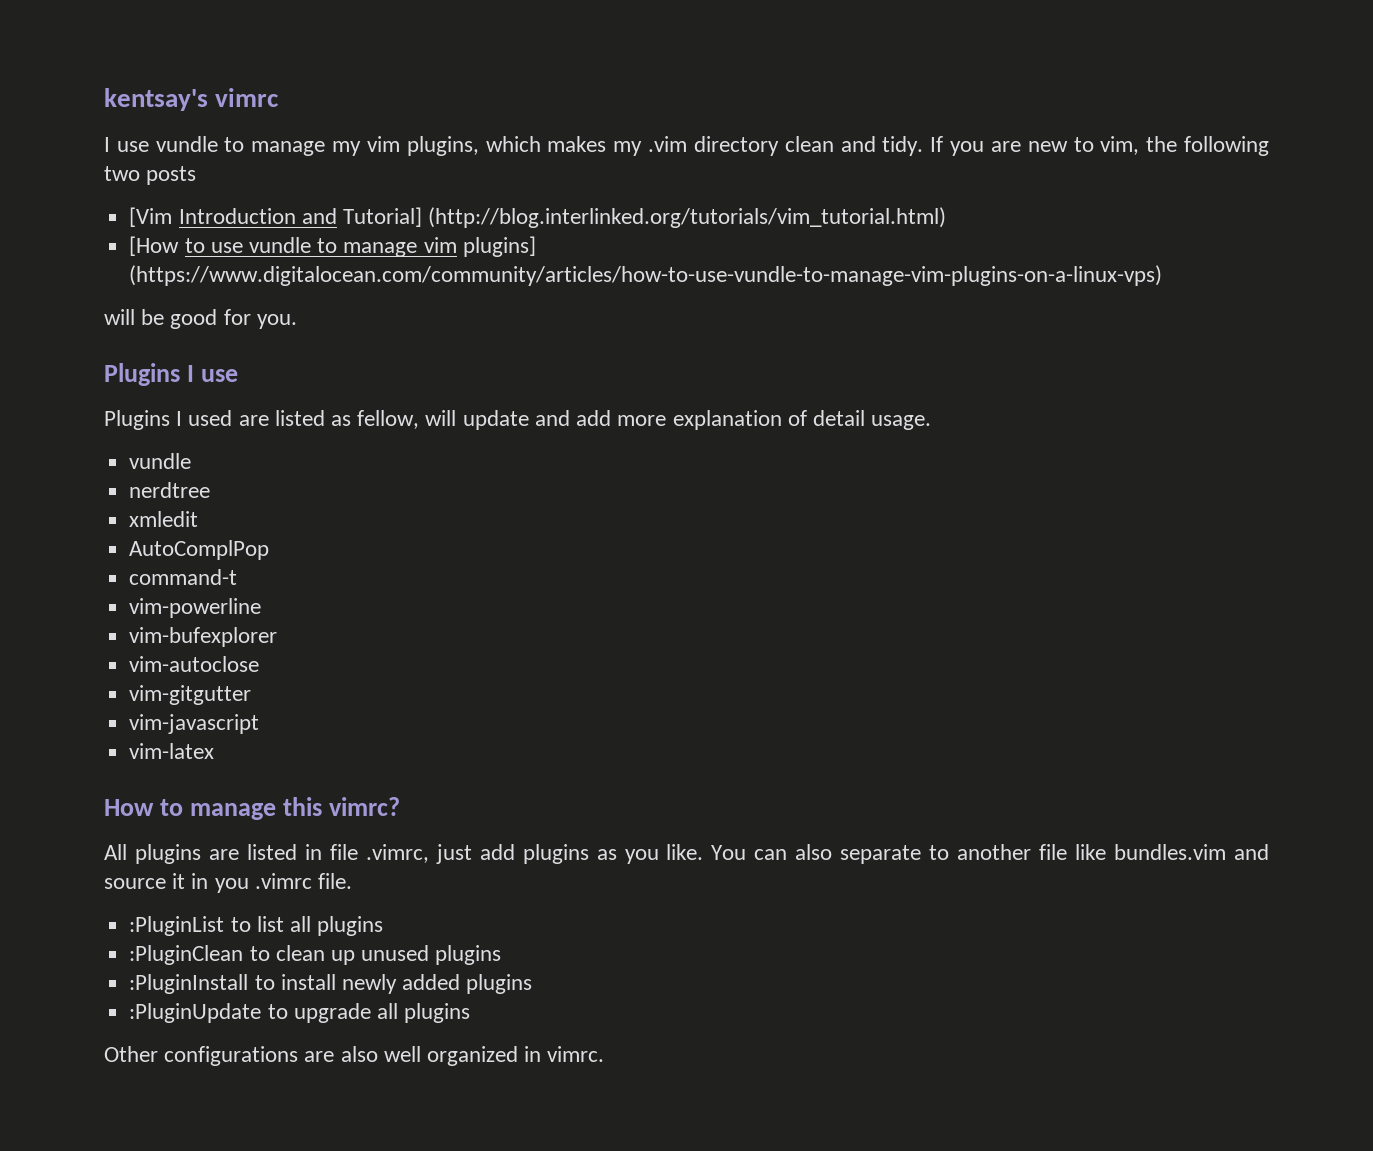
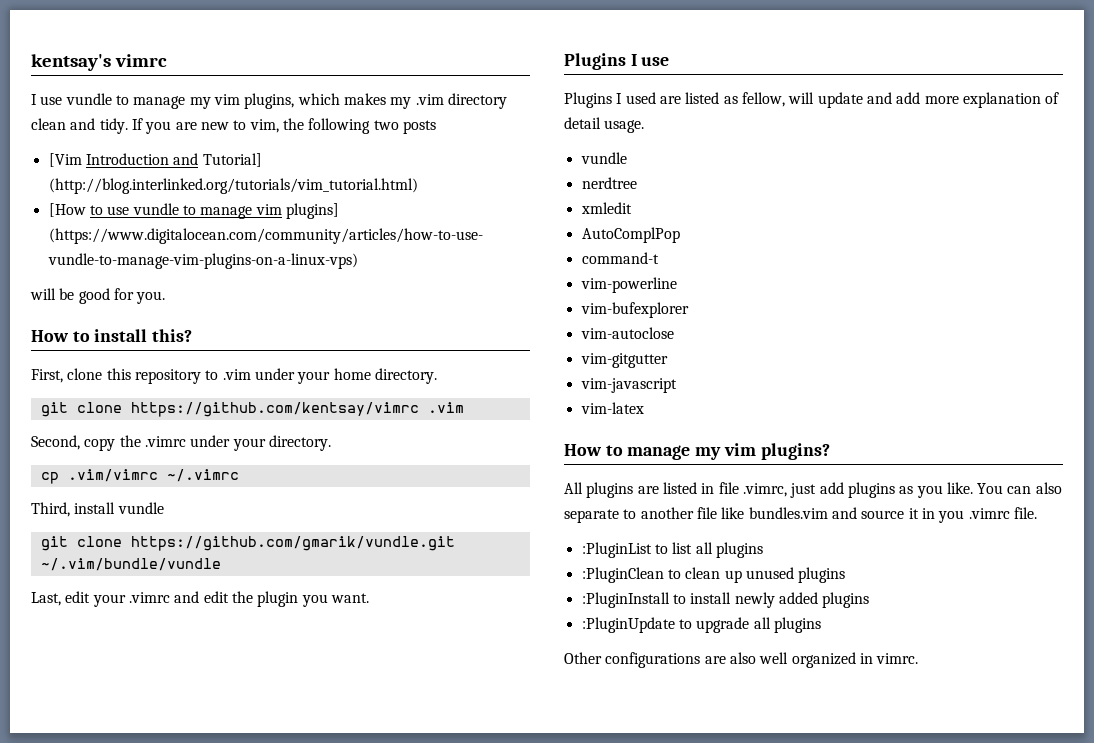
+ How to install this?
+ First, clone this repository to .vim under your home directory.
+ git clone https://github.com/kentsay/vimrc .vim
+ Second, copy the .vimrc under your directory.
+ cp .vim/vimrc ~/.vimrc
+ Third, install vundle
+ git clone https://github.com/gmarik/vundle.git ~/.vim/bundle/vundle
+ Last, edit your .vimrc and edit the plugin you want.
- How to manage this vimrc?
+ How to manage my vim plugins?

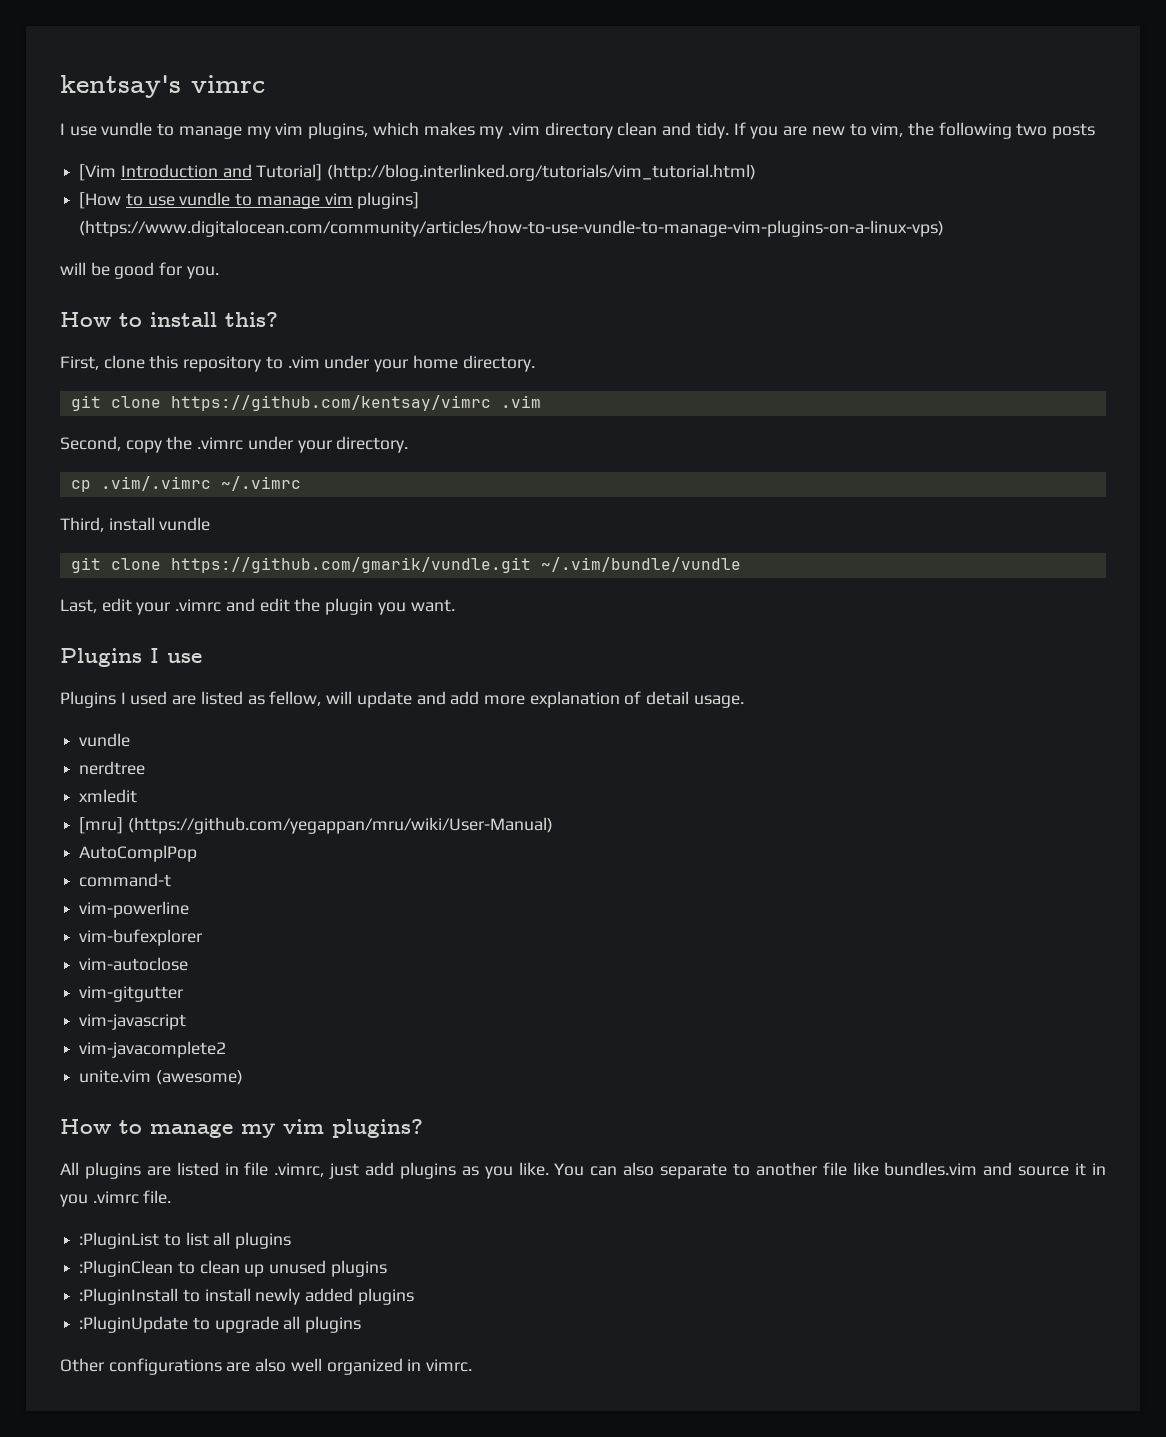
- cp .vim/vimrc ~/.vimrc
+ cp .vim/.vimrc ~/.vimrc
+ [mru] (https://github.com/yegappan/mru/wiki/User-Manual)
- vim-latex
+ vim-javacomplete2
+ unite.vim (awesome)

